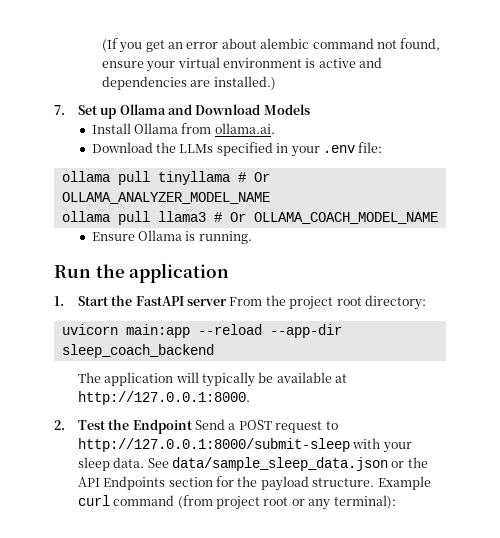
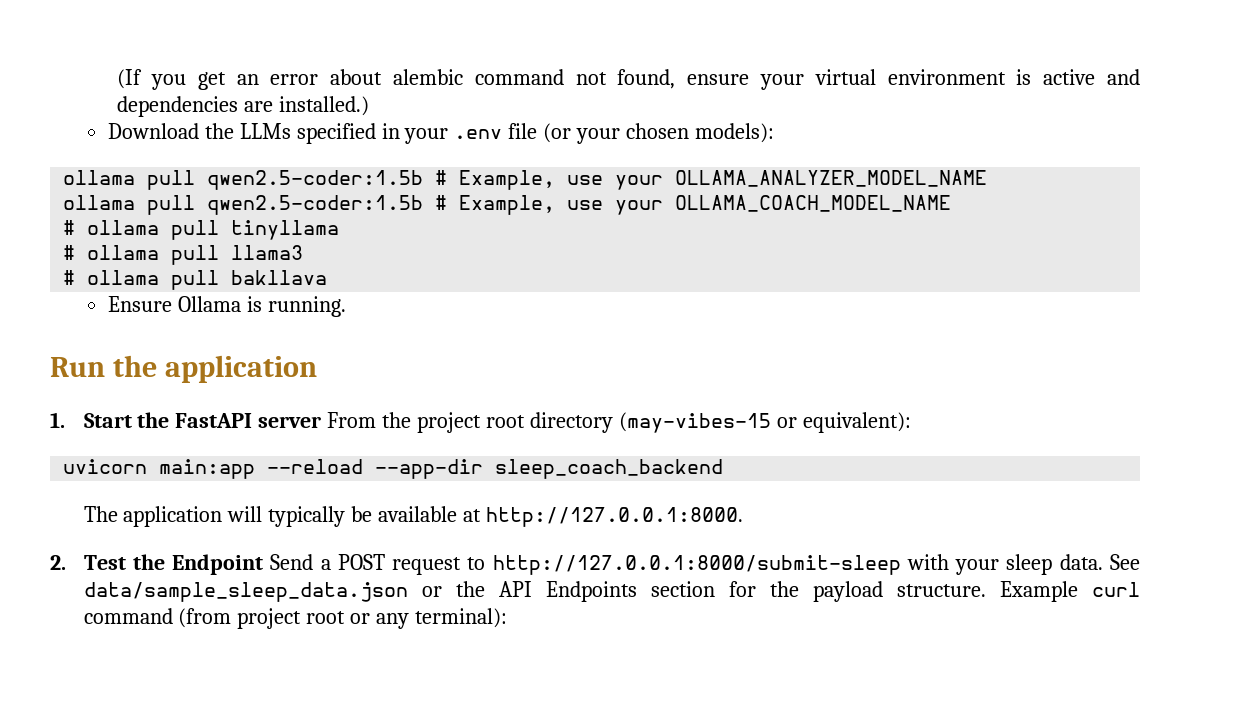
- 7. Set up Ollama and Download Models
- Install Ollama from ollama.ai.
- Download the LLMs specified in your .env file:
- ollama pull tinyllama # Or OLLAMA_ANALYZER_MODEL_NAME
- ollama pull llama3 # Or OLLAMA_COACH_MODEL_NAME
+ Download the LLMs specified in your .env file (or your chosen models):
+ ollama pull qwen2.5-coder:1.5b # Example, use your OLLAMA_ANALYZER_MODEL_NAME
+ ollama pull qwen2.5-coder:1.5b # Example, use your OLLAMA_COACH_MODEL_NAME
+ # ollama pull tinyllama
+ # ollama pull llama3
+ # ollama pull bakllava
- 1. Start the FastAPI server From the project root directory:
+ 1. Start the FastAPI server From the project root directory (may-vibes-15 or equivalent):

